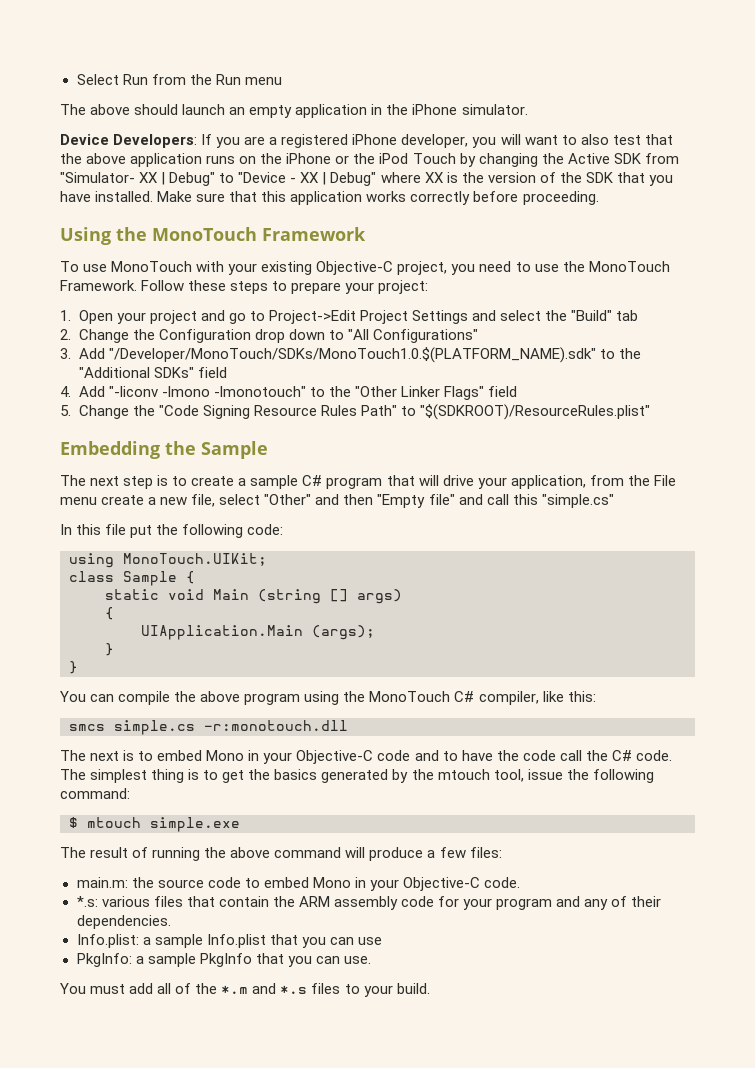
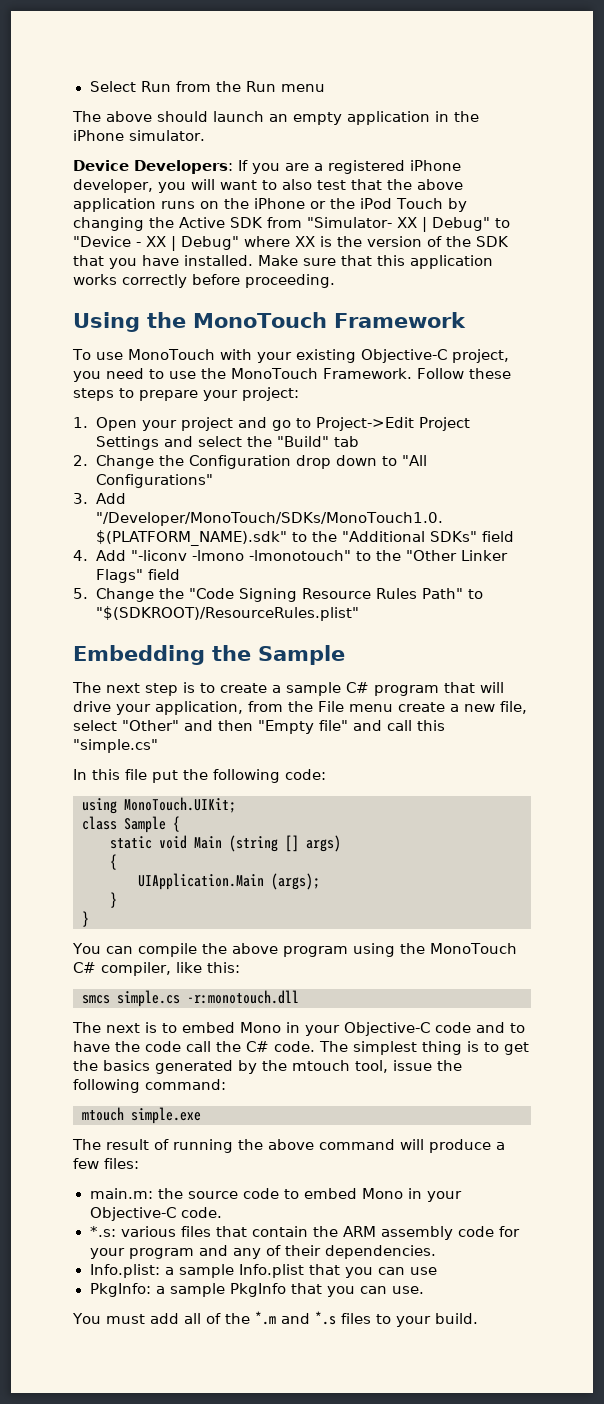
- $ mtouch simple.exe
+ mtouch simple.exe

